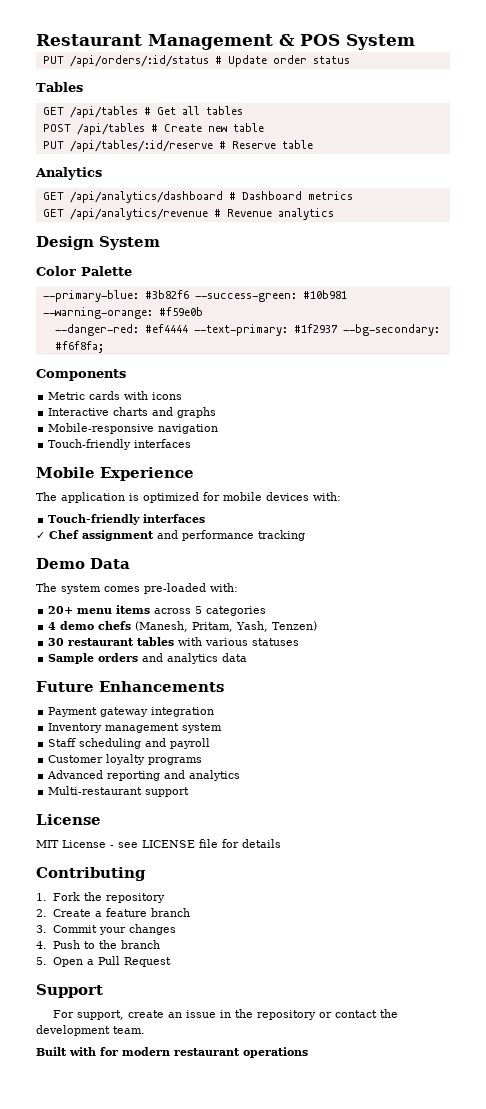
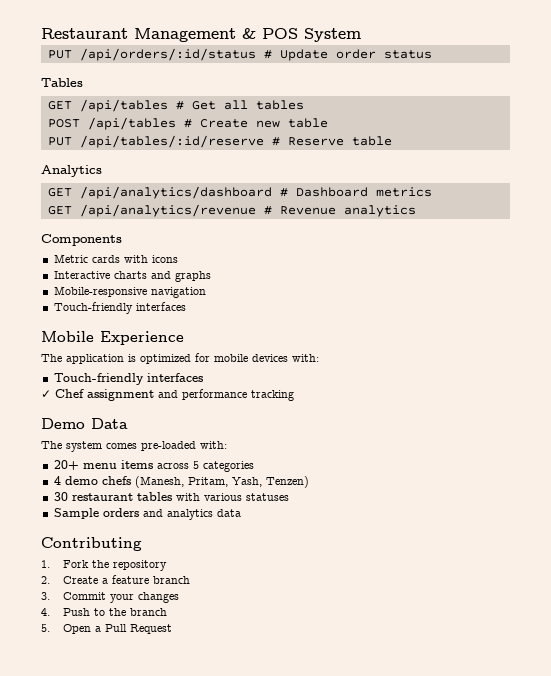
- Design System
- Color Palette
- --primary-blue: #3b82f6 --success-green: #10b981 --warning-orange: #f59e0b
- --danger-red: #ef4444 --text-primary: #1f2937 --bg-secondary: #f6f8fa;
- Future Enhancements
- Payment gateway integration
- Inventory management system
- Staff scheduling and payroll
- Customer loyalty programs
- Advanced reporting and analytics
- Multi-restaurant support
- License
- MIT License - see LICENSE file for details
- Support
- For support, create an issue in the repository or contact the development team.
- Built with for modern restaurant operations

